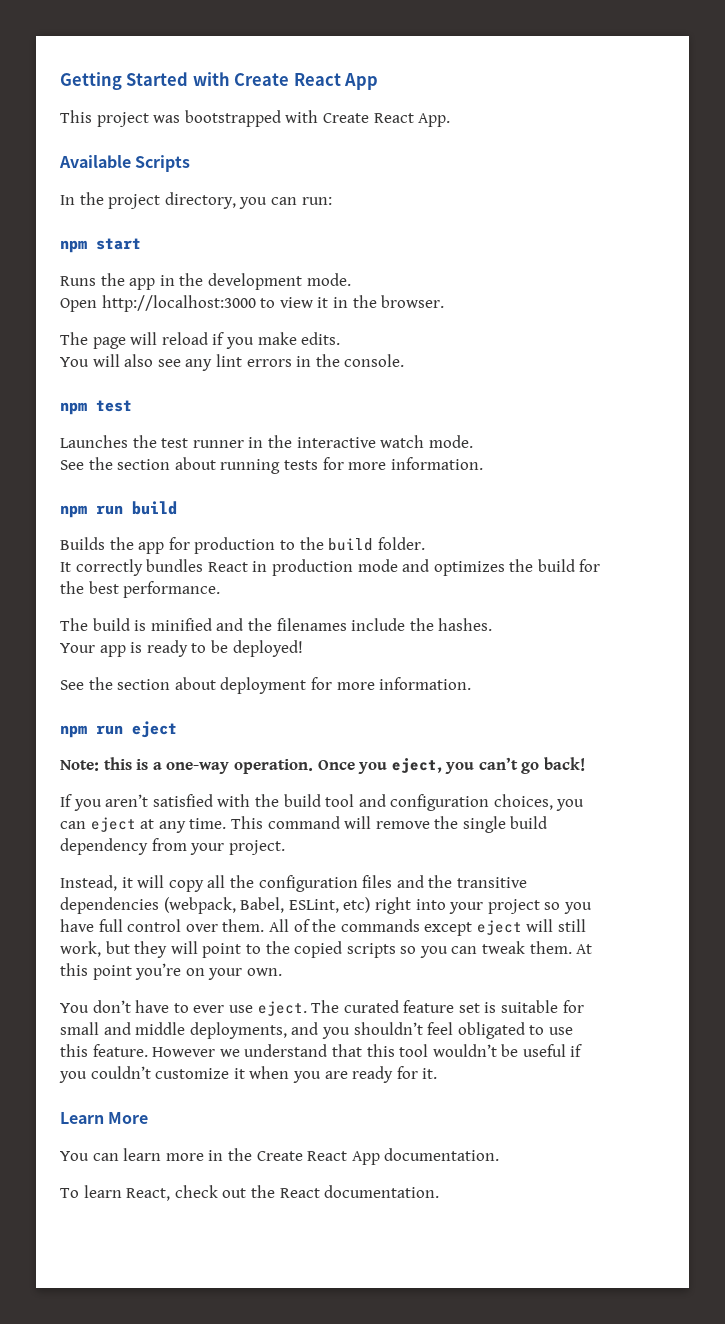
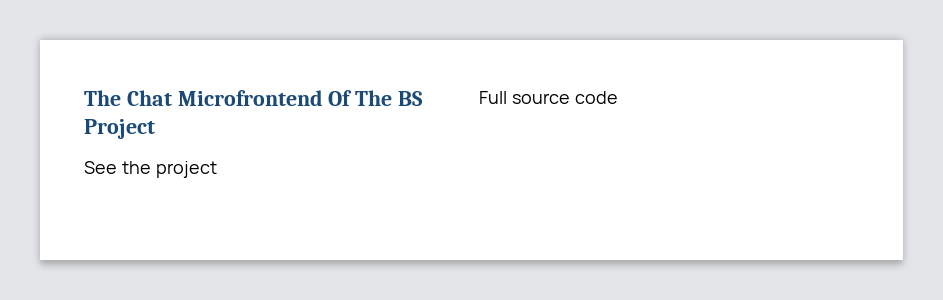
- Getting Started with Create React App
- This project was bootstrapped with Create React App.
- Available Scripts
- In the project directory, you can run:
- npm start
- Runs the app in the development mode.
- Open http://localhost:3000 to view it in the browser.
- The page will reload if you make edits.
- You will also see any lint errors in the console.
- npm test
- Launches the test runner in the interactive watch mode.
- See the section about running tests for more information.
- npm run build
- Builds the app for production to the build folder.
- It correctly bundles React in production mode and optimizes the build for the best performance.
- The build is minified and the filenames include the hashes.
- Your app is ready to be deployed!
- See the section about deployment for more information.
- npm run eject
- Note: this is a one-way operation. Once you eject, you can’t go back!
- If you aren’t satisfied with the build tool and configuration choices, you can eject at any time. This command will remove the single build dependency from your project.
- Instead, it will copy all the configuration files and the transitive dependencies (webpack, Babel, ESLint, etc) right into your project so you have full control over them. All of the commands except eject will still work, but they will point to the copied scripts so you can tweak them. At this point you’re on your own.
- You don’t have to ever use eject. The curated feature set is suitable for small and middle deployments, and you shouldn’t feel obligated to use this feature. However we understand that this tool wouldn’t be useful if you couldn’t customize it when you are ready for it.
- Learn More
- You can learn more in the Create React App documentation.
- To learn React, check out the React documentation.
+ The Chat Microfrontend Of The BS Project
+ See the project
+ Full source code

